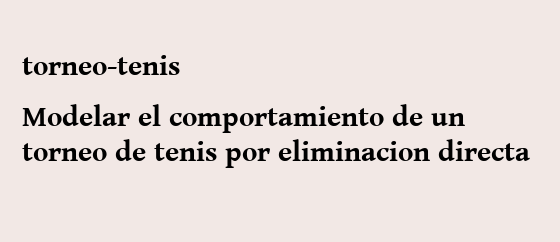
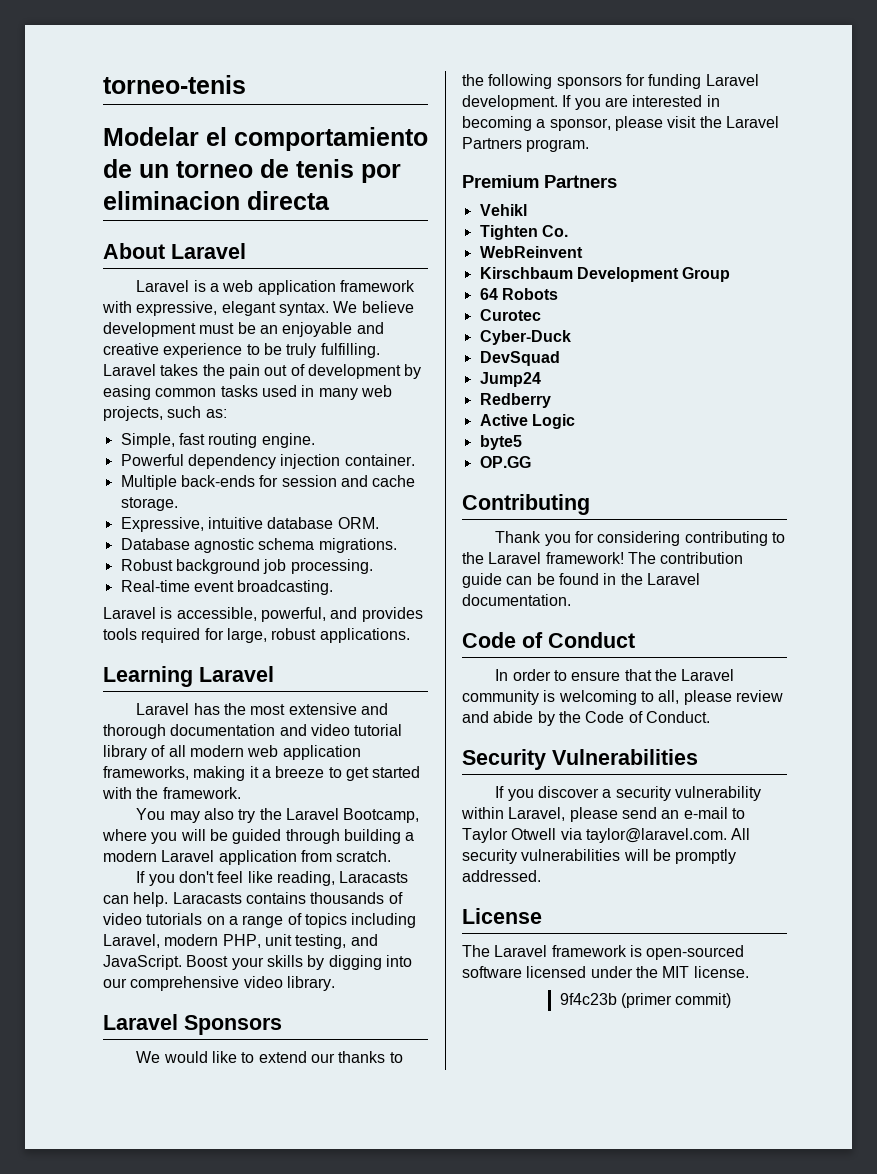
+ About Laravel
+ Laravel is a web application framework with expressive, elegant syntax. We believe development must be an enjoyable and creative experience to be truly fulfilling. Laravel takes the pain out of development by easing common tasks used in many web projects, such as:
+ Simple, fast routing engine.
+ Powerful dependency injection container.
+ Multiple back-ends for session and cache storage.
+ Expressive, intuitive database ORM.
+ Database agnostic schema migrations.
+ Robust background job processing.
+ Real-time event broadcasting.
+ Laravel is accessible, powerful, and provides tools required for large, robust applications.
+ Learning Laravel
+ Laravel has the most extensive and thorough documentation and video tutorial library of all modern web application frameworks, making it a breeze to get started with the framework.
+ You may also try the Laravel Bootcamp, where you will be guided through building a modern Laravel application from scratch.
+ If you don't feel like reading, Laracasts can help. Laracasts contains thousands of video tutorials on a range of topics including Laravel, modern PHP, unit testing, and JavaScript. Boost your skills by digging into our comprehensive video library.
+ Laravel Sponsors
+ We would like to extend our thanks to the following sponsors for funding Laravel development. If you are interested in becoming a sponsor, please visit the Laravel Partners program.
+ Premium Partners
+ Vehikl
+ Tighten Co.
+ WebReinvent
+ Kirschbaum Development Group
+ 64 Robots
+ Curotec
+ Cyber-Duck
+ DevSquad
+ Jump24
+ Redberry
+ Active Logic
+ byte5
+ OP.GG
+ Contributing
+ Thank you for considering contributing to the Laravel framework! The contribution guide can be found in the Laravel documentation.
+ Code of Conduct
+ In order to ensure that the Laravel community is welcoming to all, please review and abide by the Code of Conduct.
+ Security Vulnerabilities
+ If you discover a security vulnerability within Laravel, please send an e-mail to Taylor Otwell via taylor@laravel.com. All security vulnerabilities will be promptly addressed.
+ License
+ The Laravel framework is open-sourced software licensed under the MIT license.
+ 9f4c23b (primer commit)

